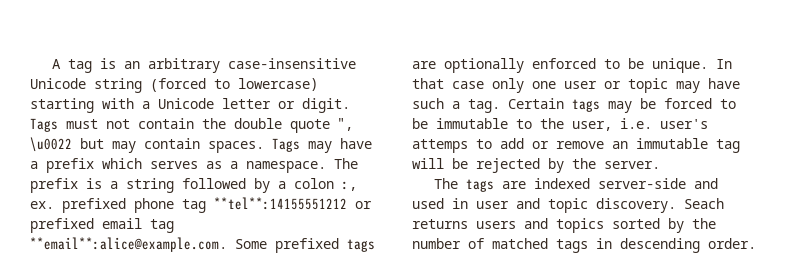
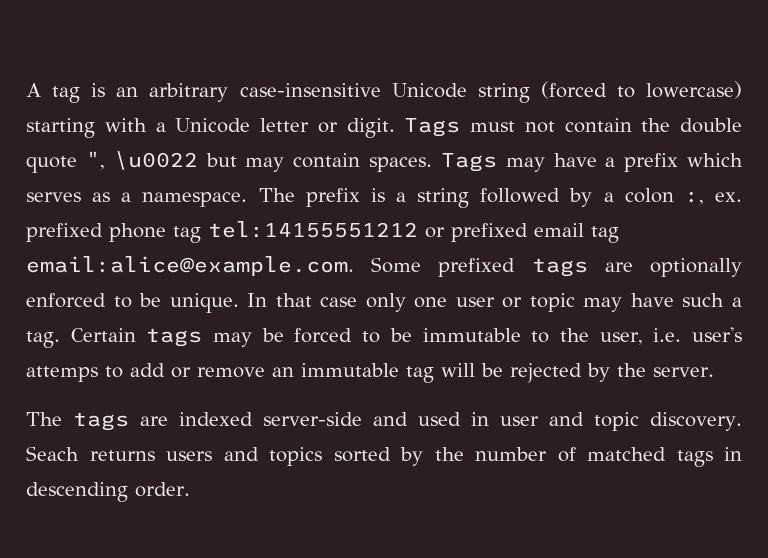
- The prefix is a string followed by a colon :, ex. prefixed phone tag **tel**:14155551212 or prefixed email tag **email**:alice@example.com. Some prefixed tags are optionally enforced to be unique.
+ The prefix is a string followed by a colon :, ex. prefixed phone tag tel:14155551212 or prefixed email tag email:alice@example.com. Some prefixed tags are optionally enforced to be unique.

